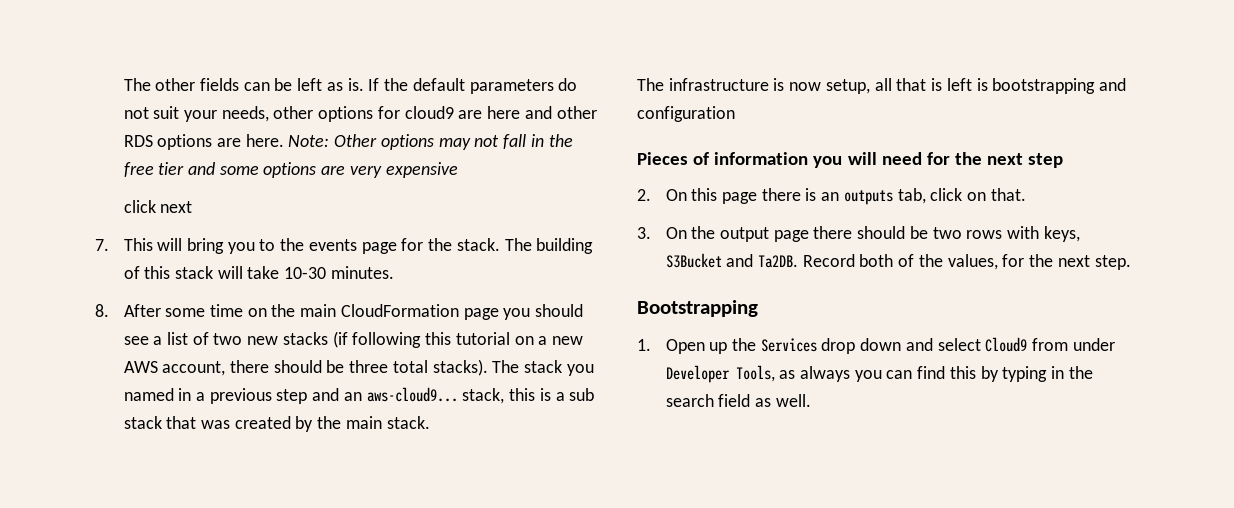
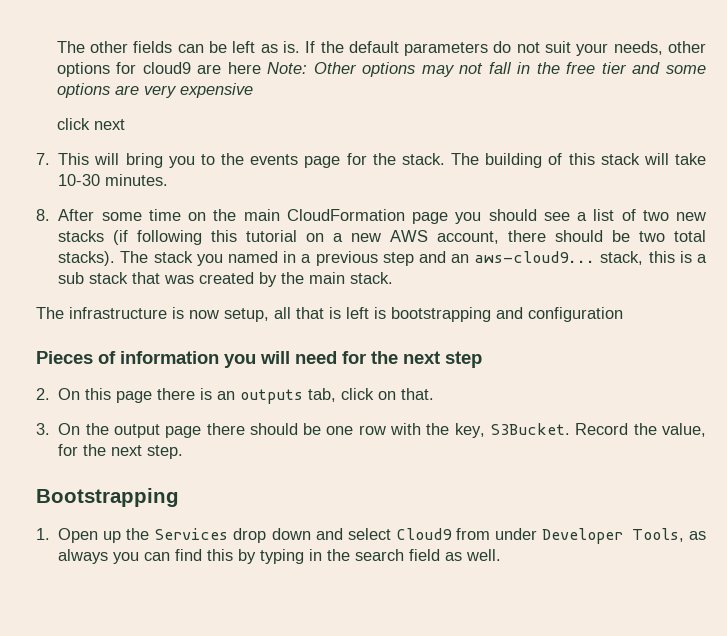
- If the default parameters do not suit your needs, other options for cloud9 are here and other RDS options are here. Note: Other options may not fall in the free tier and some options are very expensive
+ If the default parameters do not suit your needs, other options for cloud9 are here Note: Other options may not fall in the free tier and some options are very expensive
- 8. After some time on the main CloudFormation page you should see a list of two new stacks (if following this tutorial on a new AWS account, there should be three total stacks).
+ 8. After some time on the main CloudFormation page you should see a list of two new stacks (if following this tutorial on a new AWS account, there should be two total stacks).
- 3. On the output page there should be two rows with keys, S3Bucket and Ta2DB. Record both of the values, for the next step.
+ 3. On the output page there should be one row with the key, S3Bucket. Record the value, for the next step.

